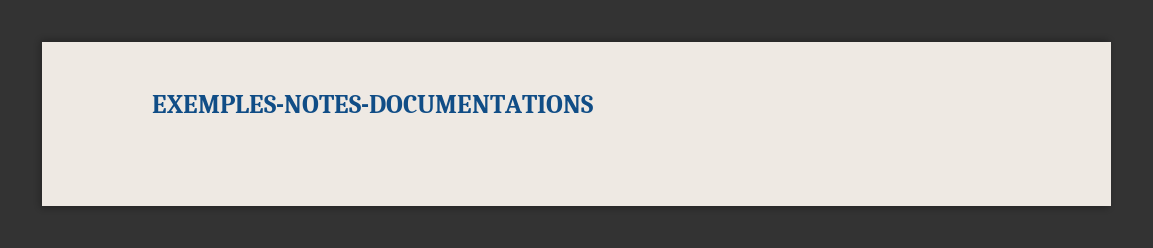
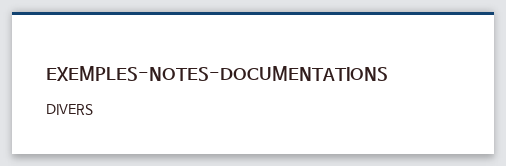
+ DIVERS

